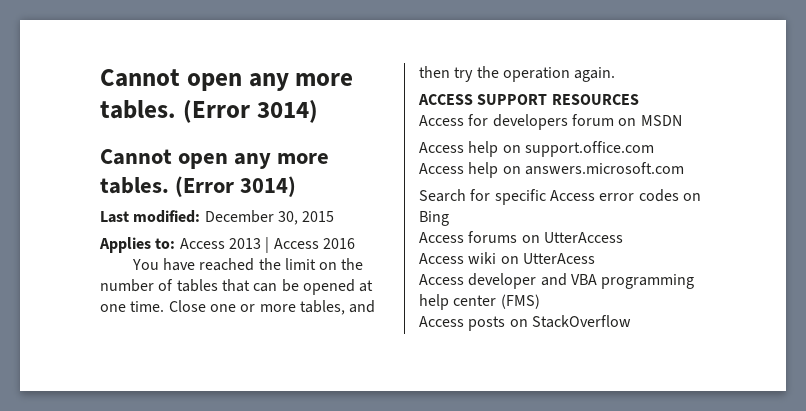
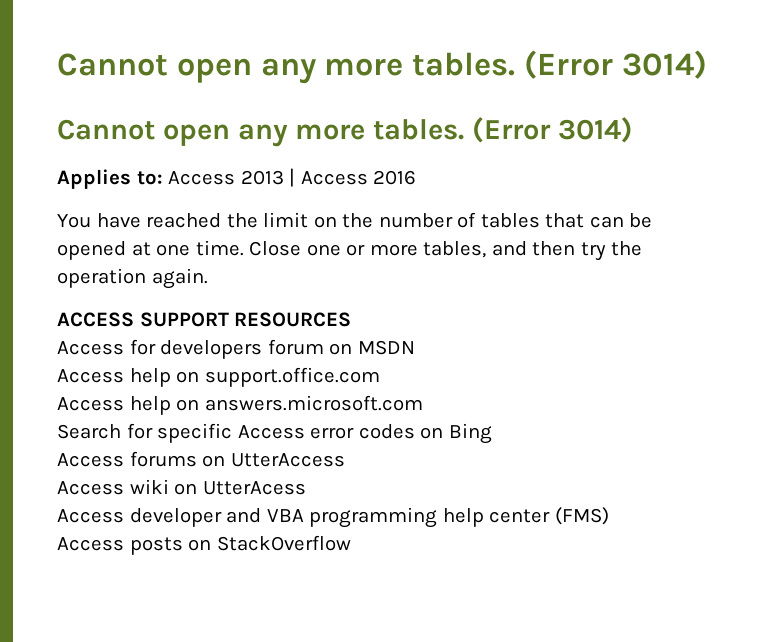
- Last modified: December 30, 2015

